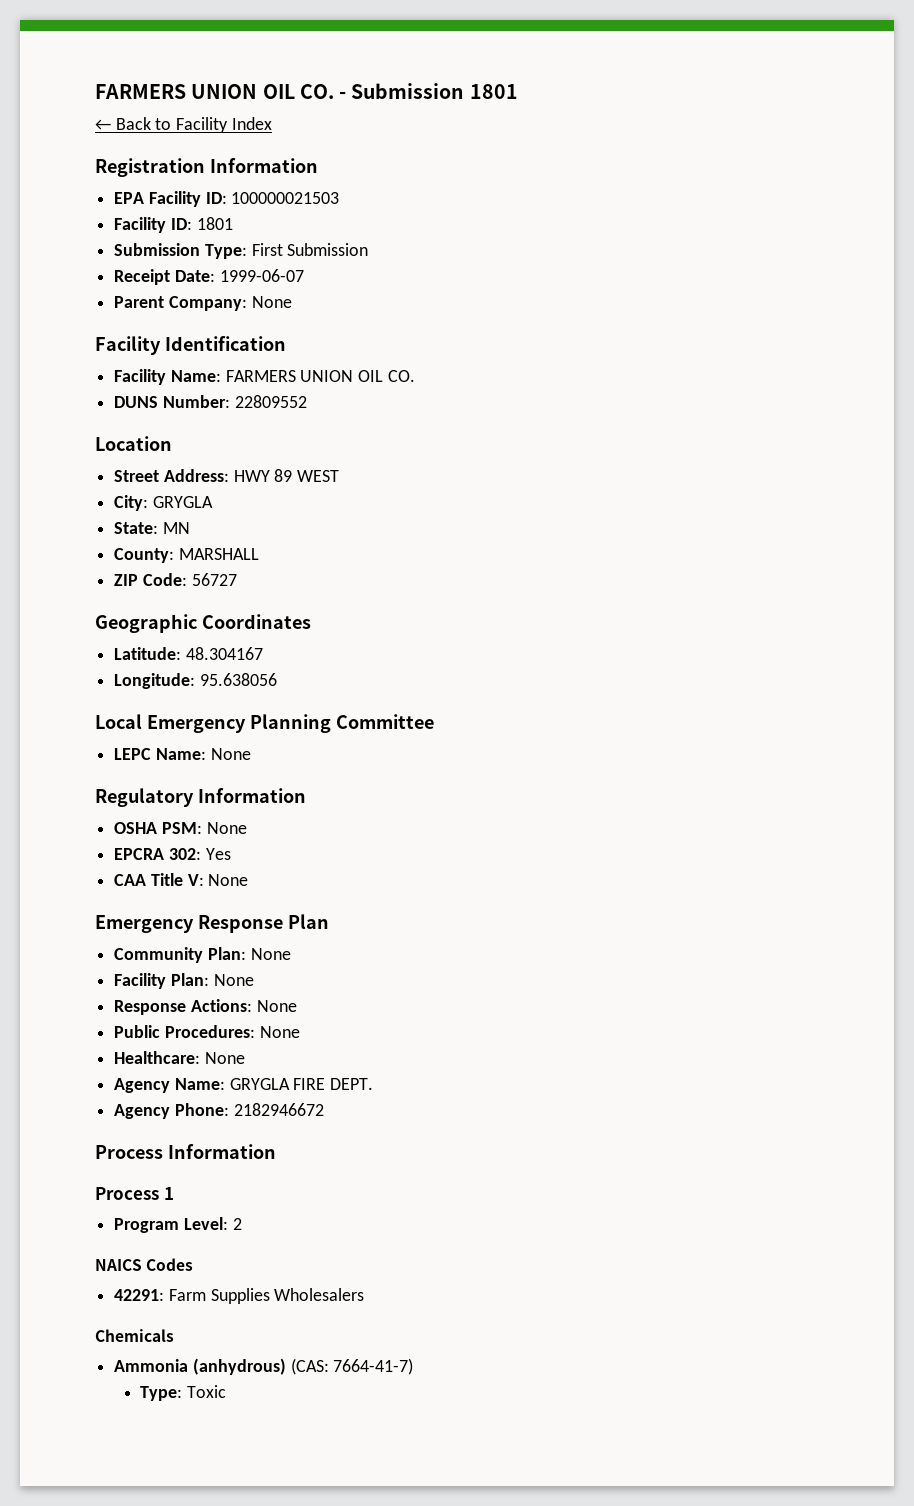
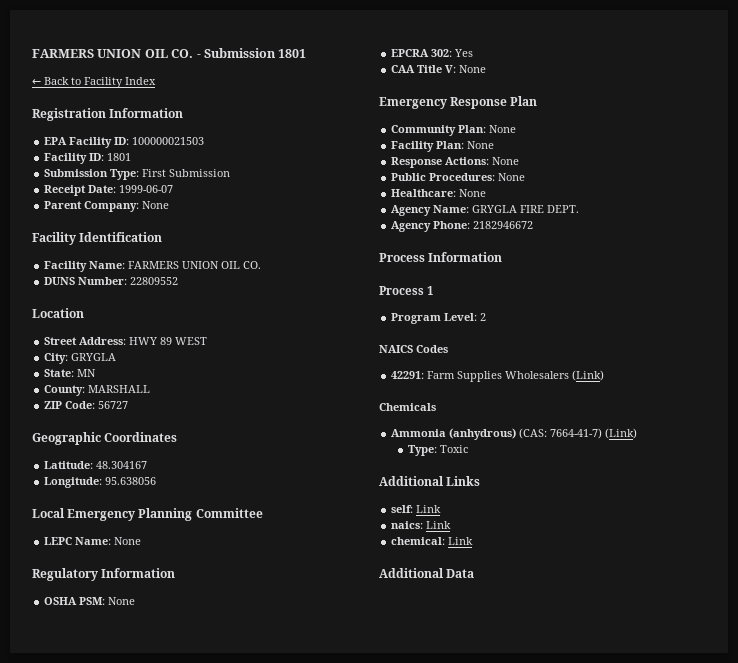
- 42291: Farm Supplies Wholesalers
+ 42291: Farm Supplies Wholesalers (Link)
- Ammonia (anhydrous) (CAS: 7664-41-7)
+ Ammonia (anhydrous) (CAS: 7664-41-7) (Link)
+ Additional Links
+ self: Link
+ naics: Link
+ chemical: Link
+ Additional Data

